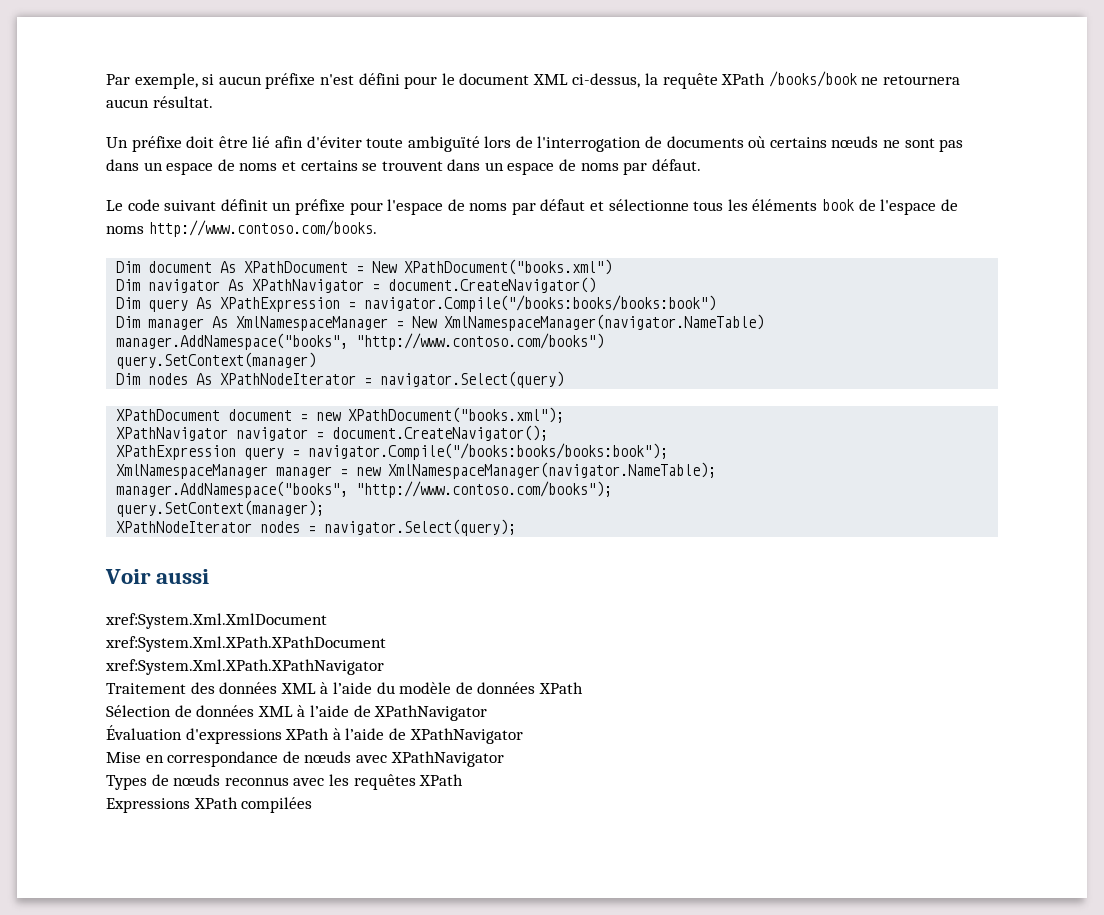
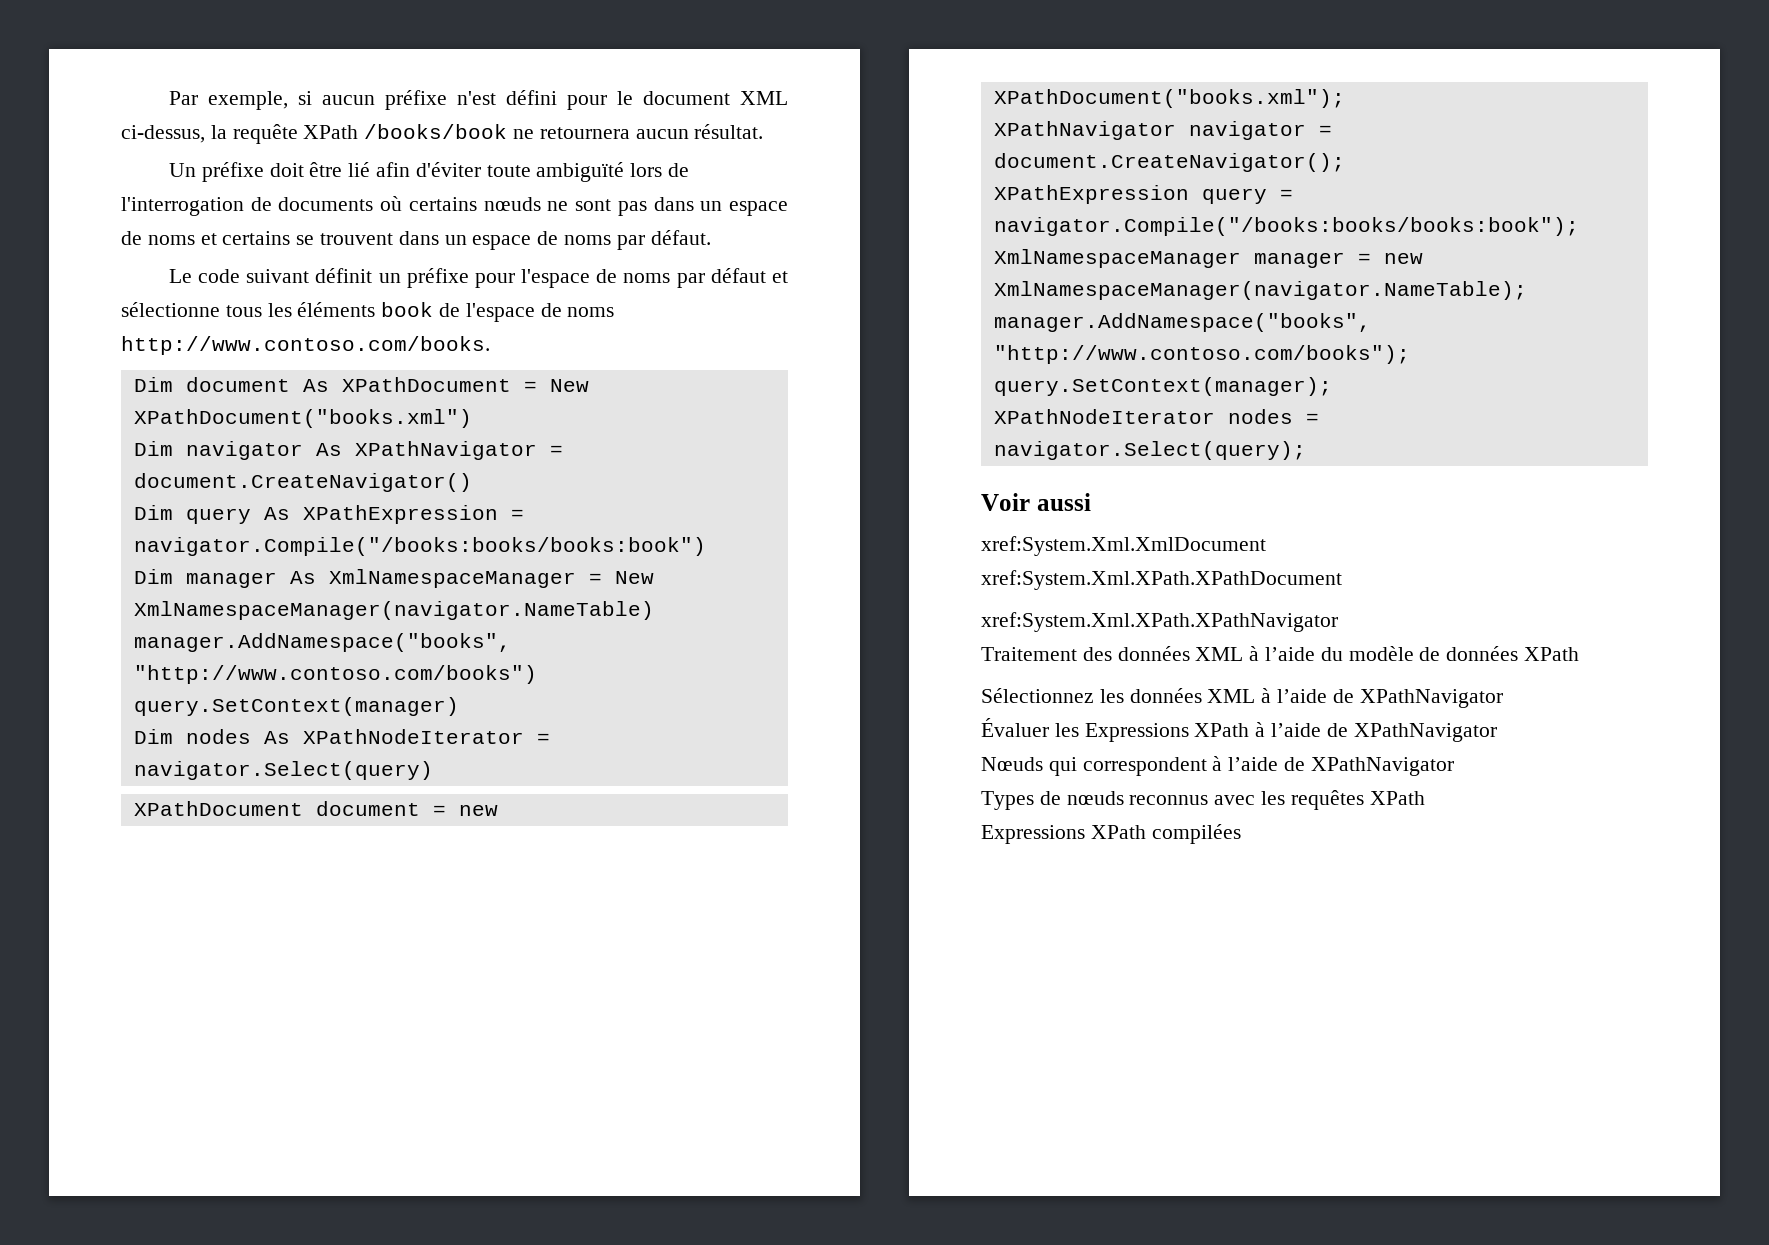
- Sélection de données XML à l’aide de XPathNavigator
+ Sélectionnez les données XML à l’aide de XPathNavigator
- Évaluation d'expressions XPath à l’aide de XPathNavigator
+ Évaluer les Expressions XPath à l’aide de XPathNavigator
- Mise en correspondance de nœuds avec XPathNavigator
+ Nœuds qui correspondent à l’aide de XPathNavigator

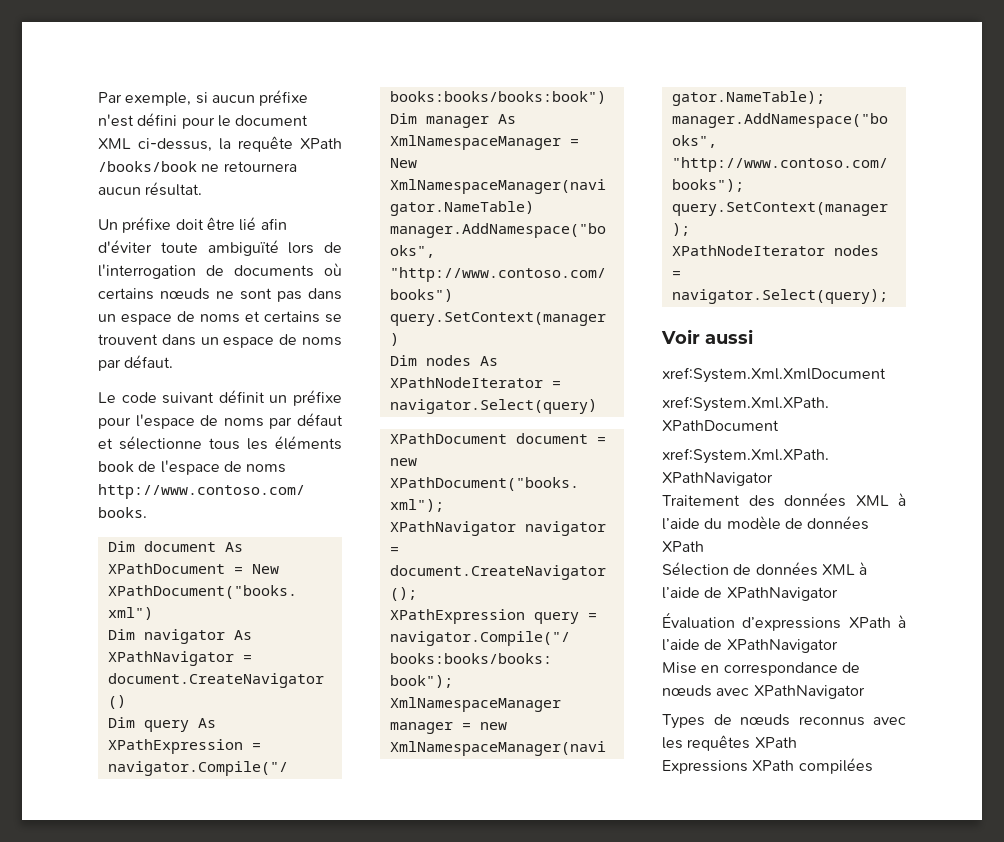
- Sélectionnez les données XML à l’aide de XPathNavigator
+ Sélection de données XML à l’aide de XPathNavigator
- Évaluer les Expressions XPath à l’aide de XPathNavigator
+ Évaluation d’expressions XPath à l’aide de XPathNavigator
- Nœuds qui correspondent à l’aide de XPathNavigator
+ Mise en correspondance de nœuds avec XPathNavigator

